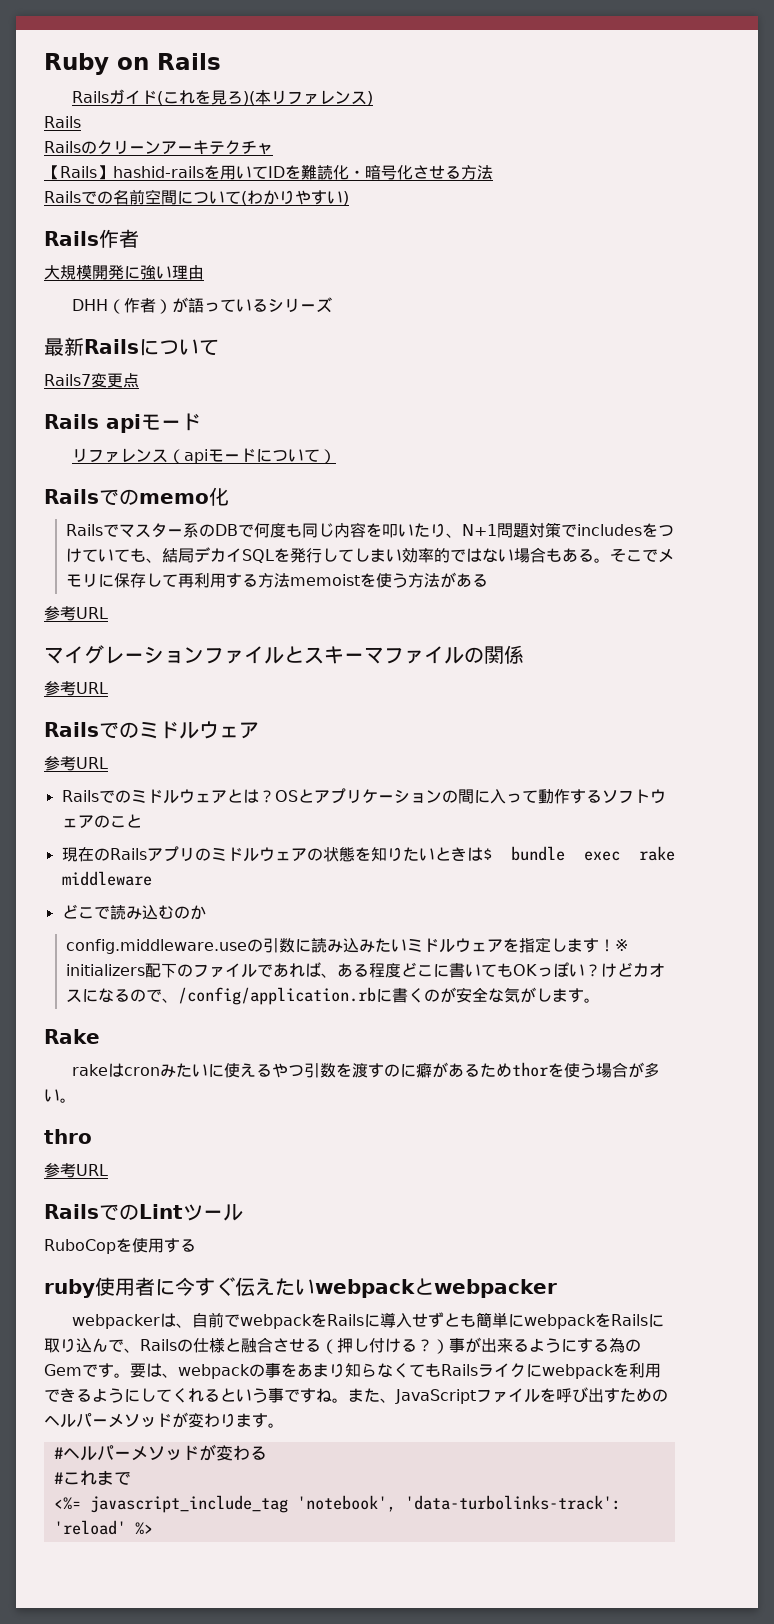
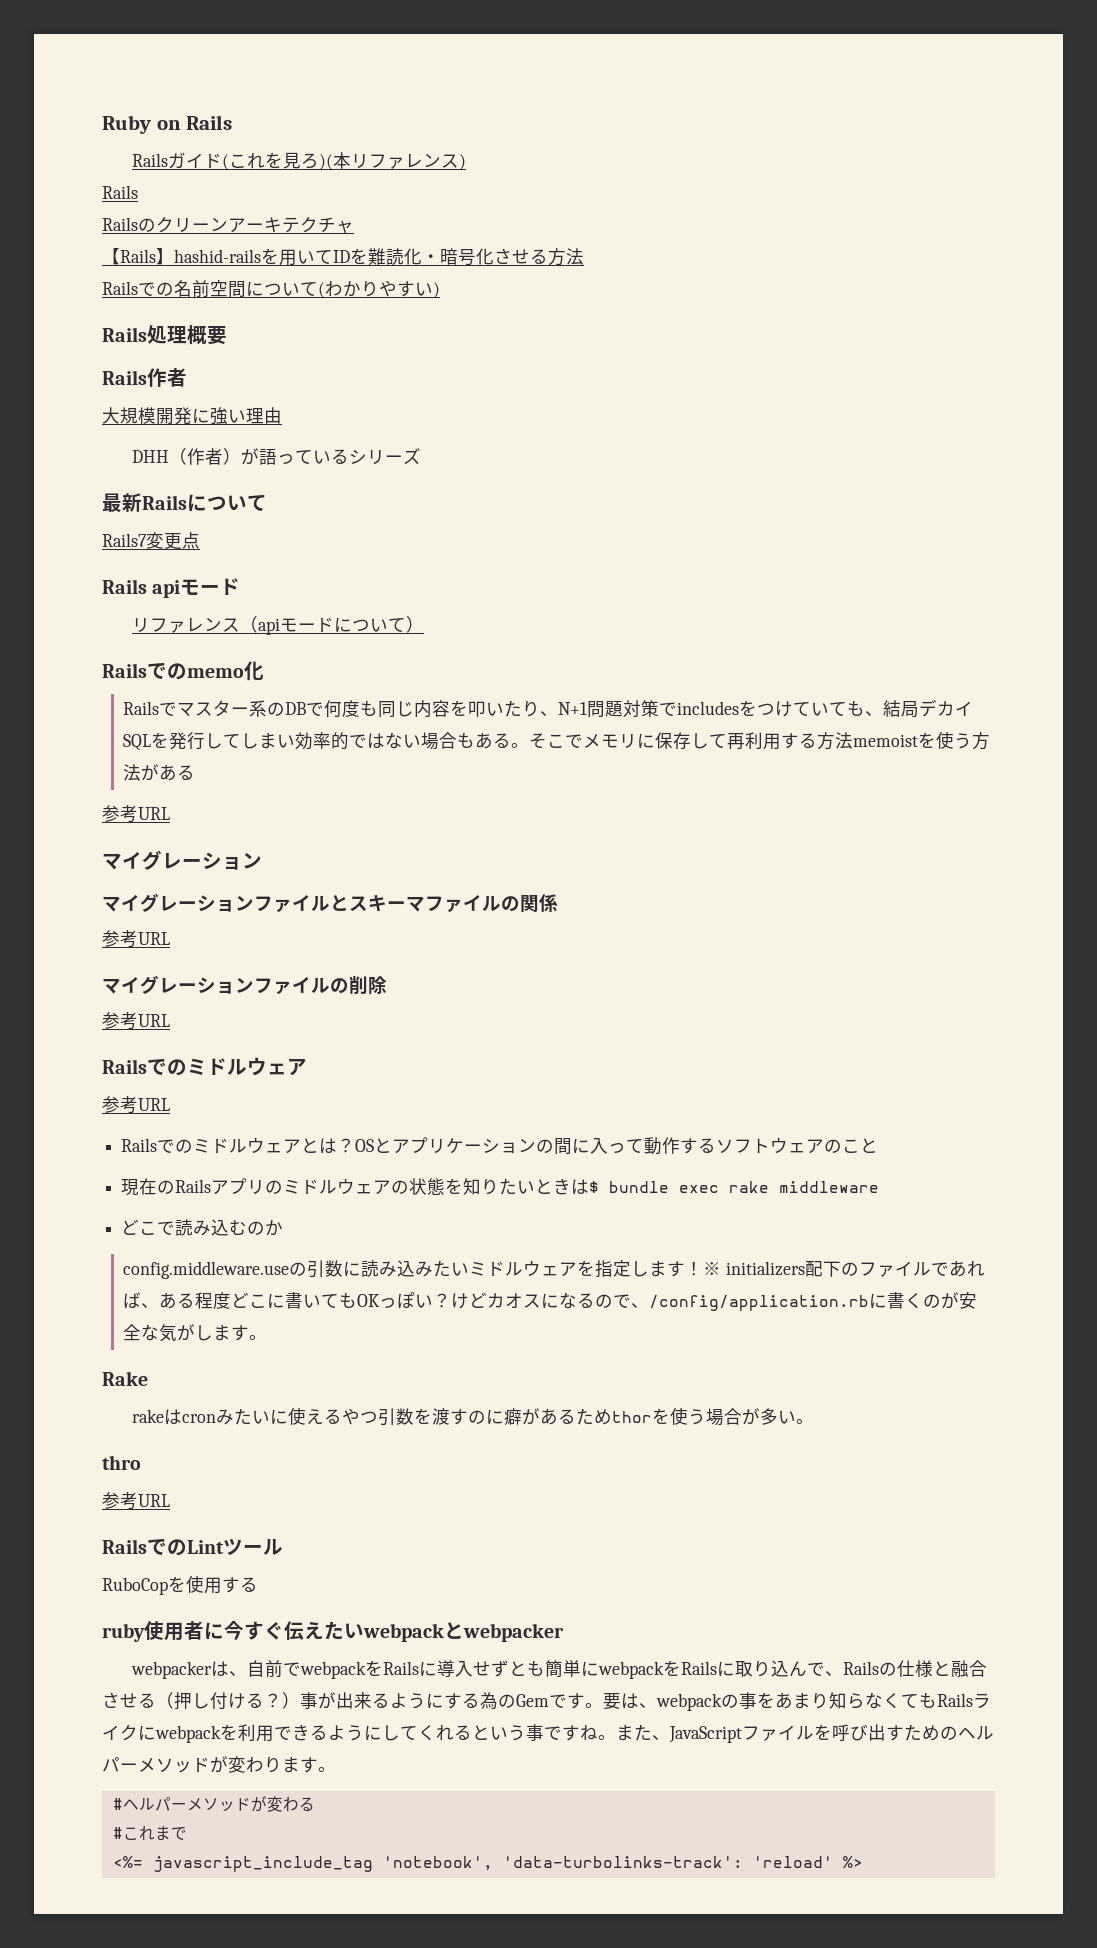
+ Rails処理概要
  そこでメモリに保存して再利用する方法memoistを使う方法がある
  参考URL
+ マイグレーション
+ マイグレーションファイルの削除
+ 参考URL

